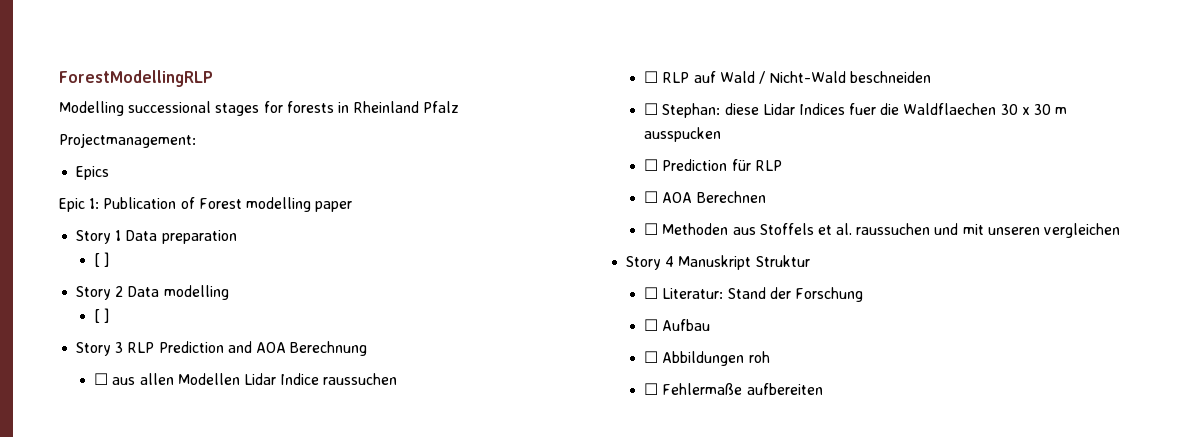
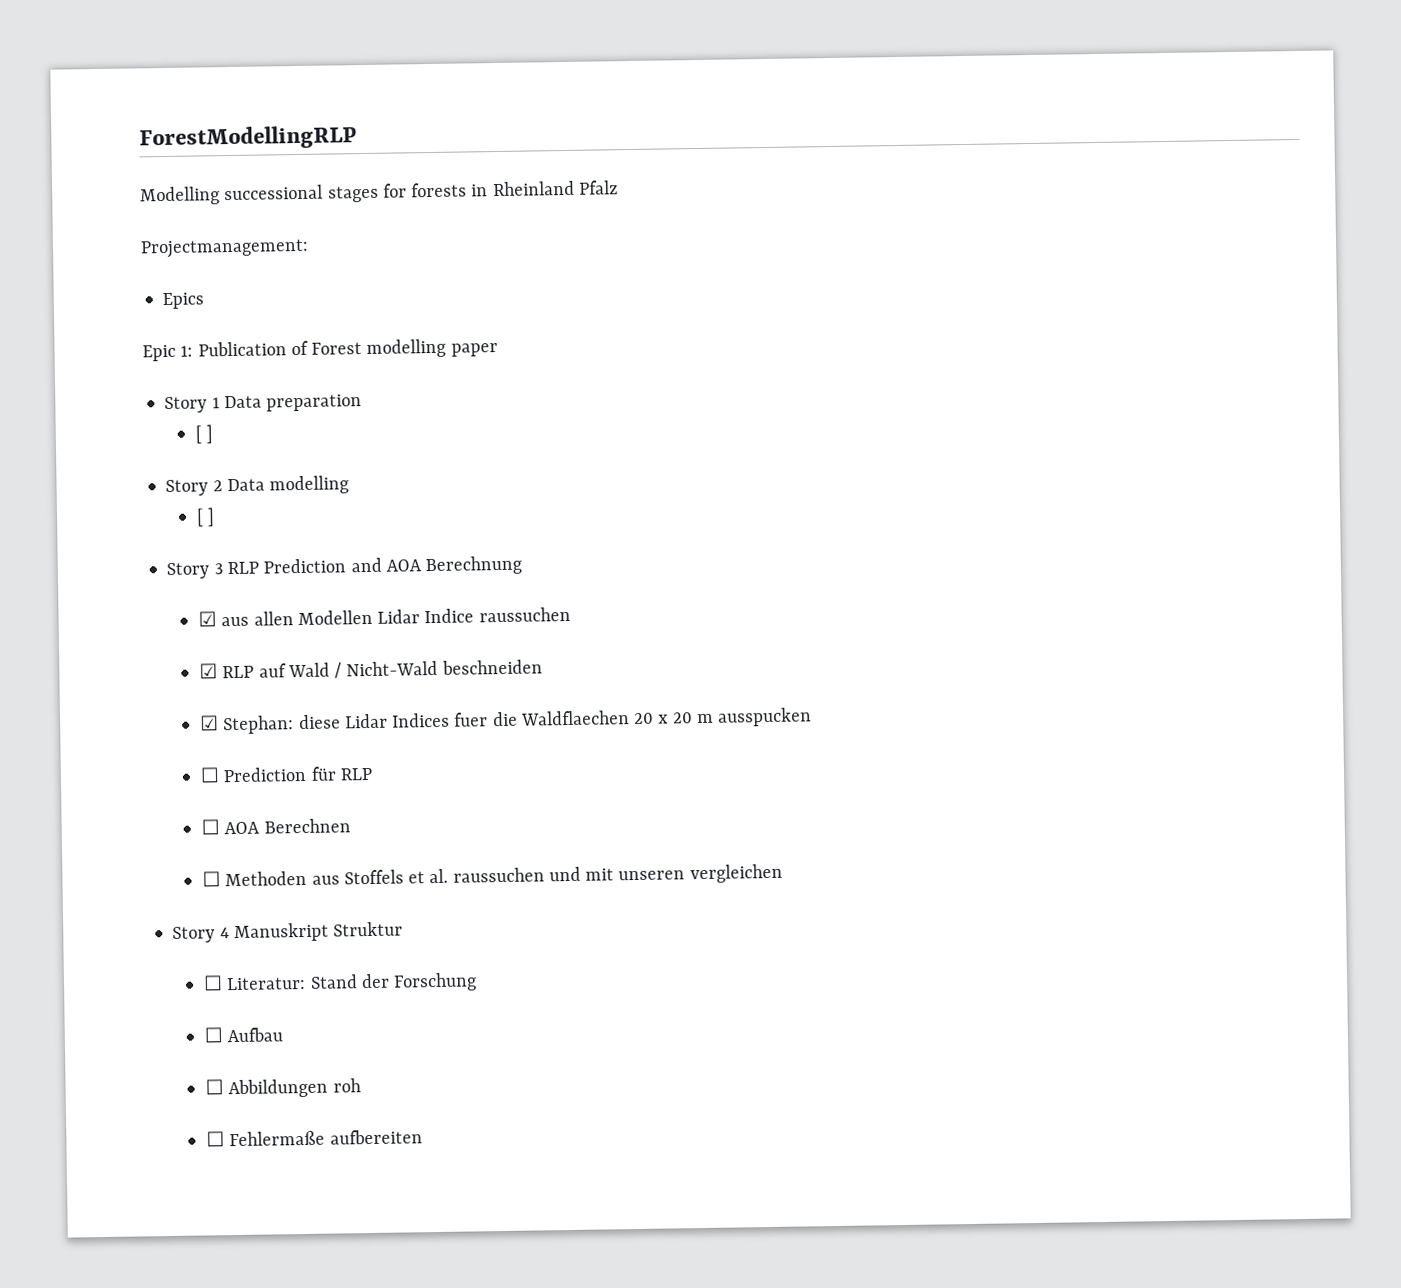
- ☐ aus allen Modellen Lidar Indice raussuchen
+ ☑ aus allen Modellen Lidar Indice raussuchen
- ☐ RLP auf Wald / Nicht-Wald beschneiden
+ ☑ RLP auf Wald / Nicht-Wald beschneiden
- ☐ Stephan: diese Lidar Indices fuer die Waldflaechen 30 x 30 m ausspucken
+ ☑ Stephan: diese Lidar Indices fuer die Waldflaechen 20 x 20 m ausspucken

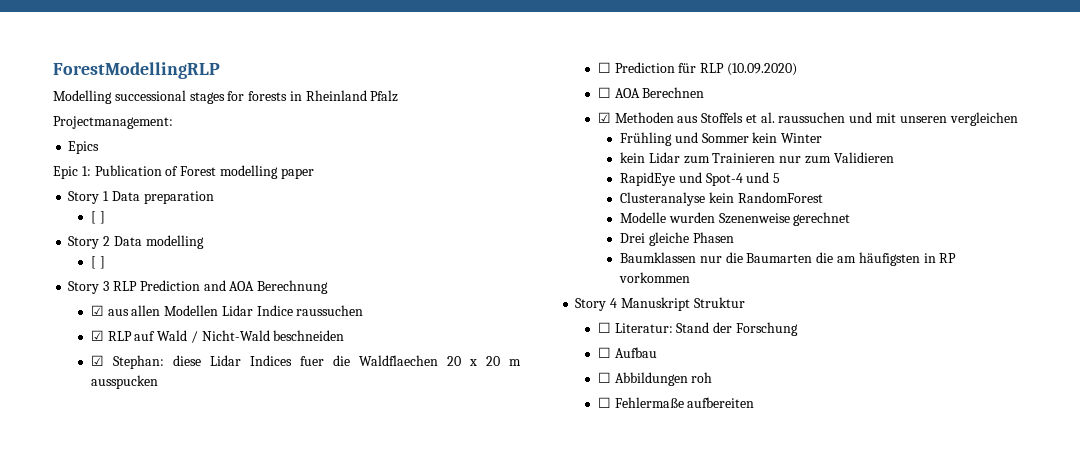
- ☐ Prediction für RLP
+ ☐ Prediction für RLP (10.09.2020)
- ☐ Methoden aus Stoffels et al. raussuchen und mit unseren vergleichen
+ ☑ Methoden aus Stoffels et al. raussuchen und mit unseren vergleichen
+ Frühling und Sommer kein Winter
+ kein Lidar zum Trainieren nur zum Validieren
+ RapidEye und Spot-4 und 5
+ Clusteranalyse kein RandomForest
+ Modelle wurden Szenenweise gerechnet
+ Drei gleiche Phasen
+ Baumklassen nur die Baumarten die am häufigsten in RP vorkommen

